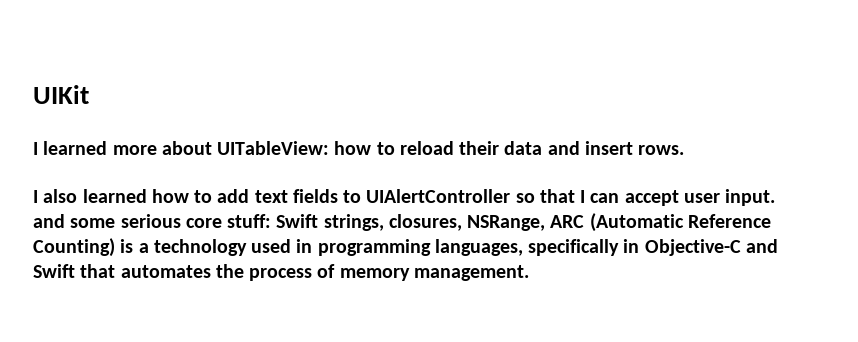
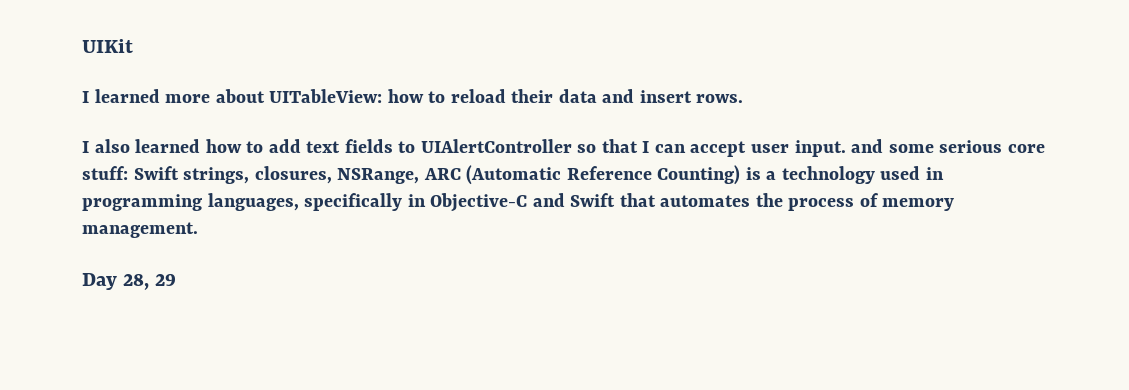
+ Day 28, 29

